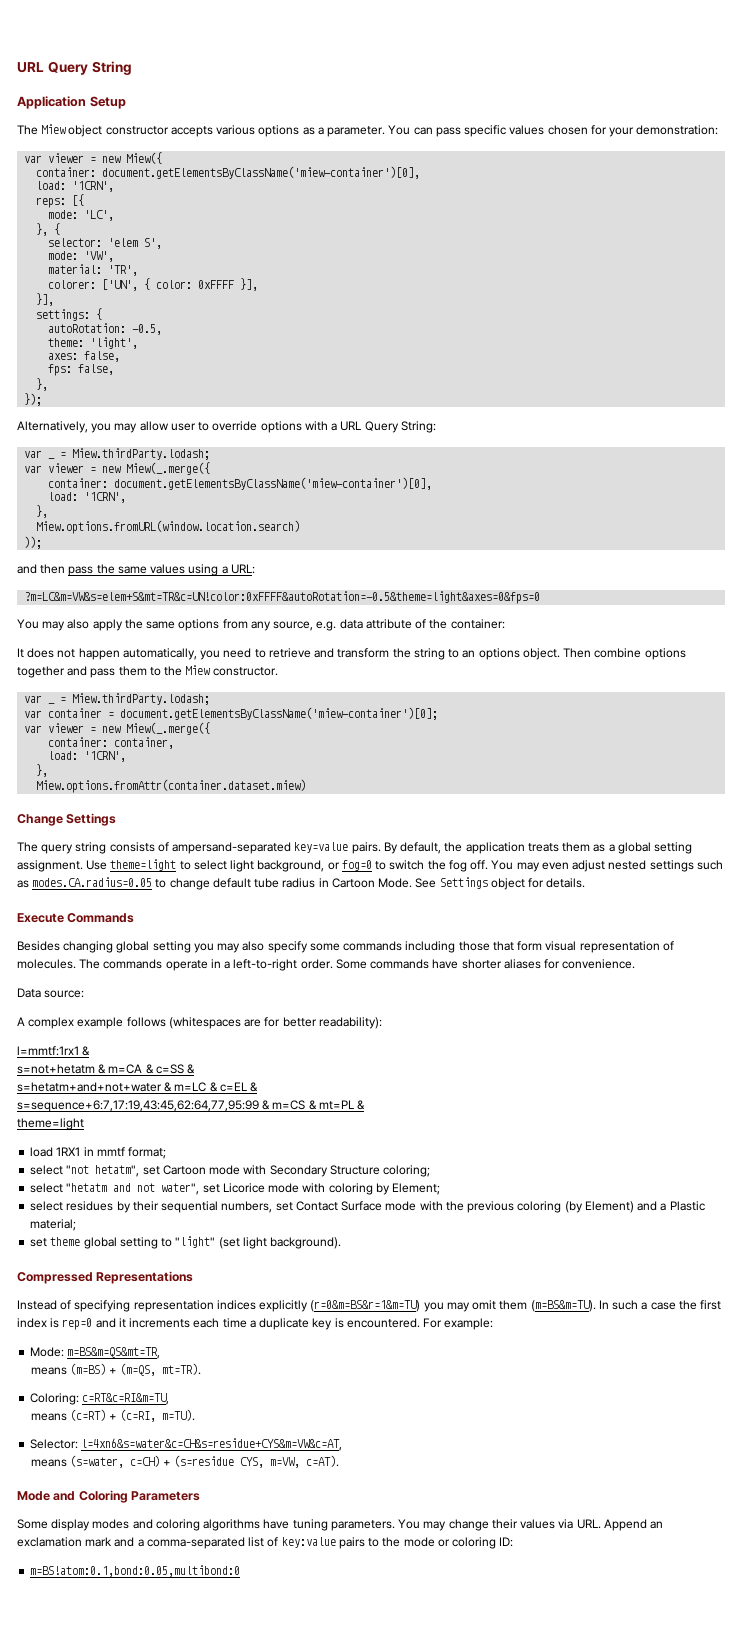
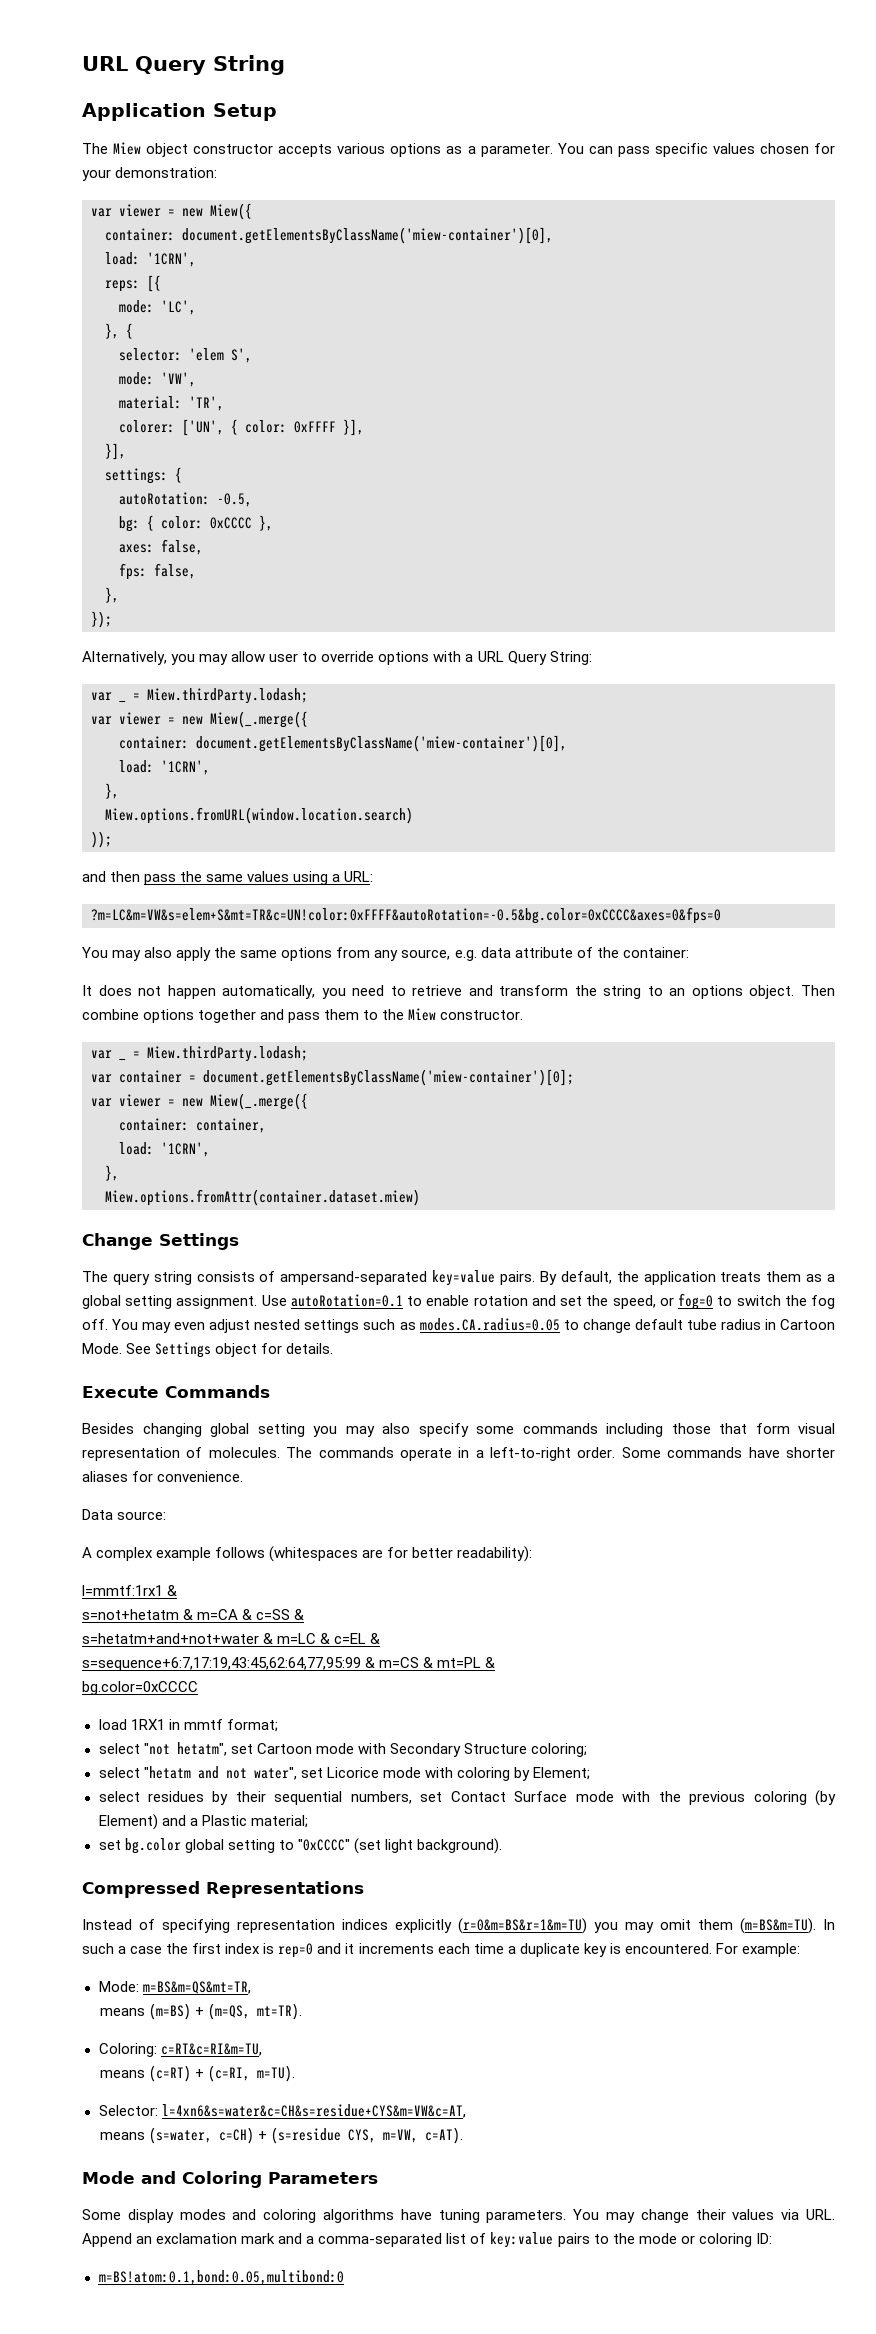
- theme: 'light',
+ bg: { color: 0xCCCC },
- ?m=LC&m=VW&s=elem+S&mt=TR&c=UN!color:0xFFFF&autoRotation=-0.5&theme=light&axes=0&fps=0
+ ?m=LC&m=VW&s=elem+S&mt=TR&c=UN!color:0xFFFF&autoRotation=-0.5&bg.color=0xCCCC&axes=0&fps=0
- Use theme=light to select light background, or fog=0 to switch the fog off.
+ Use autoRotation=0.1 to enable rotation and set the speed, or fog=0 to switch the fog off.
  s=sequence+6:7,17:19,43:45,62:64,77,95:99 & m=CS & mt=PL &
- theme=light
+ bg.color=0xCCCC
- set theme global setting to "light" (set light background).
+ set bg.color global setting to "0xCCCC" (set light background).

